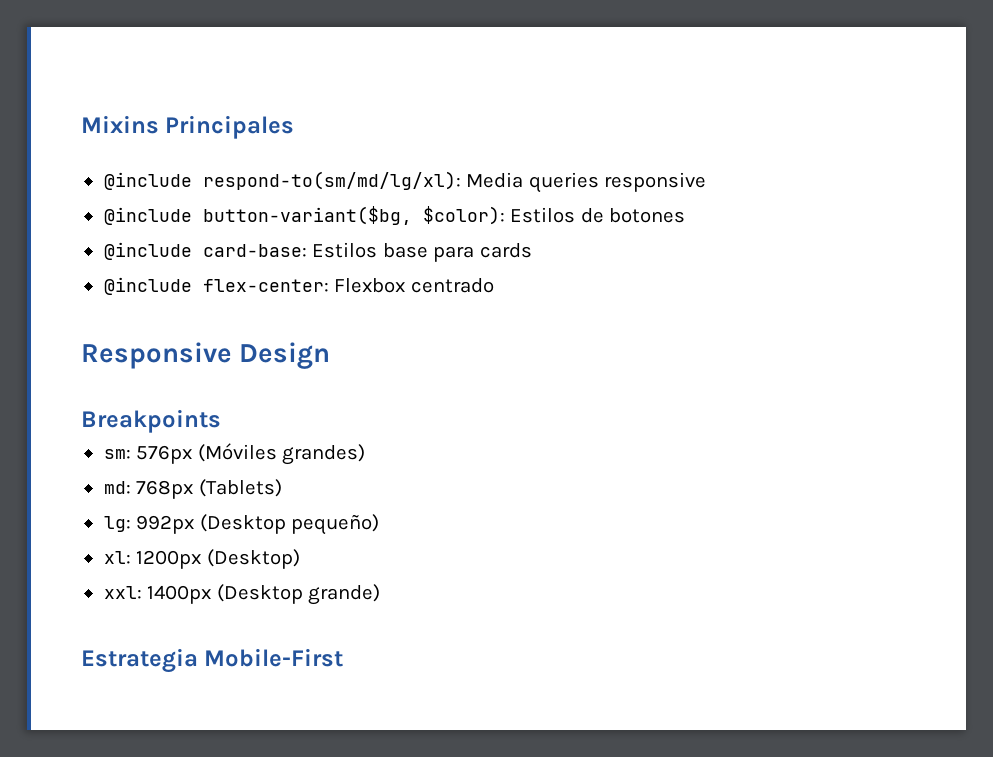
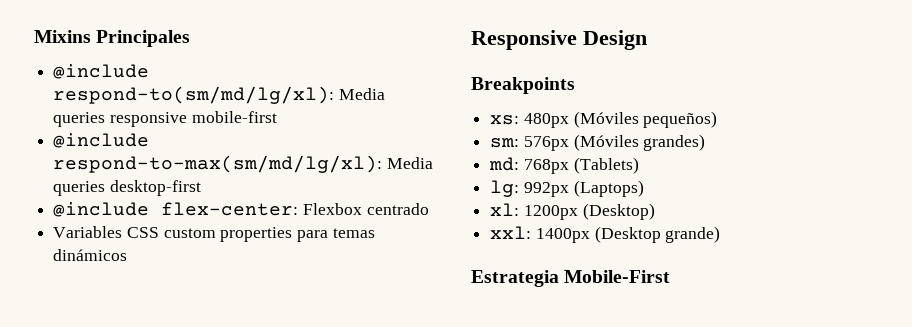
- @include respond-to(sm/md/lg/xl): Media queries responsive
- @include button-variant($bg, $color): Estilos de botones
- @include card-base: Estilos base para cards
+ @include respond-to(sm/md/lg/xl): Media queries responsive mobile-first
+ @include respond-to-max(sm/md/lg/xl): Media queries desktop-first
  @include flex-center: Flexbox centrado
+ Variables CSS custom properties para temas dinámicos
+ xs: 480px (Móviles pequeños)
- lg: 992px (Desktop pequeño)
+ lg: 992px (Laptops)

